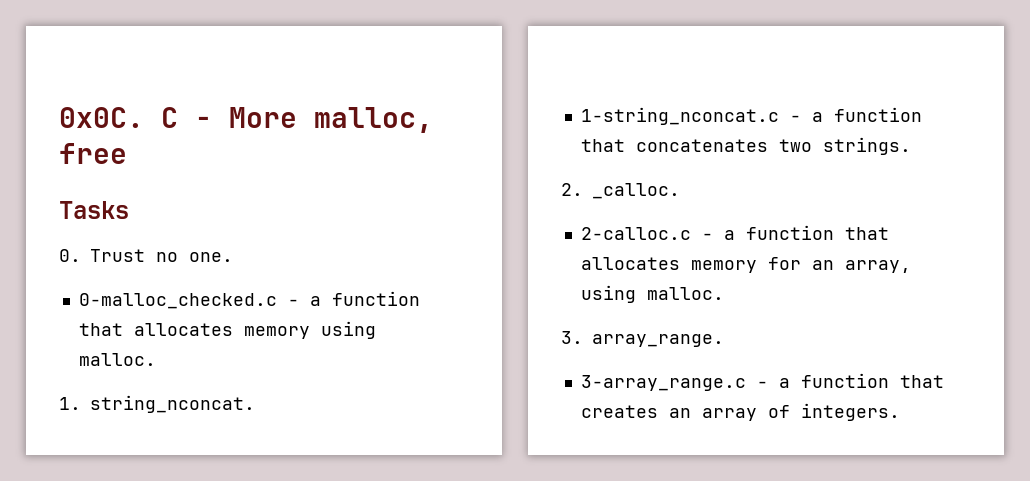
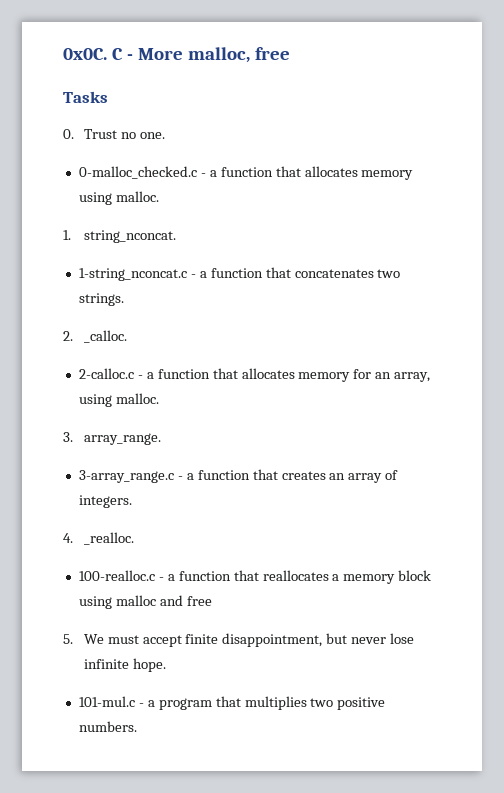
+ 4. _realloc.
+ 100-realloc.c - a function that reallocates a memory block using malloc and free
+ 5. We must accept finite disappointment, but never lose infinite hope.
+ 101-mul.c - a program that multiplies two positive numbers.

